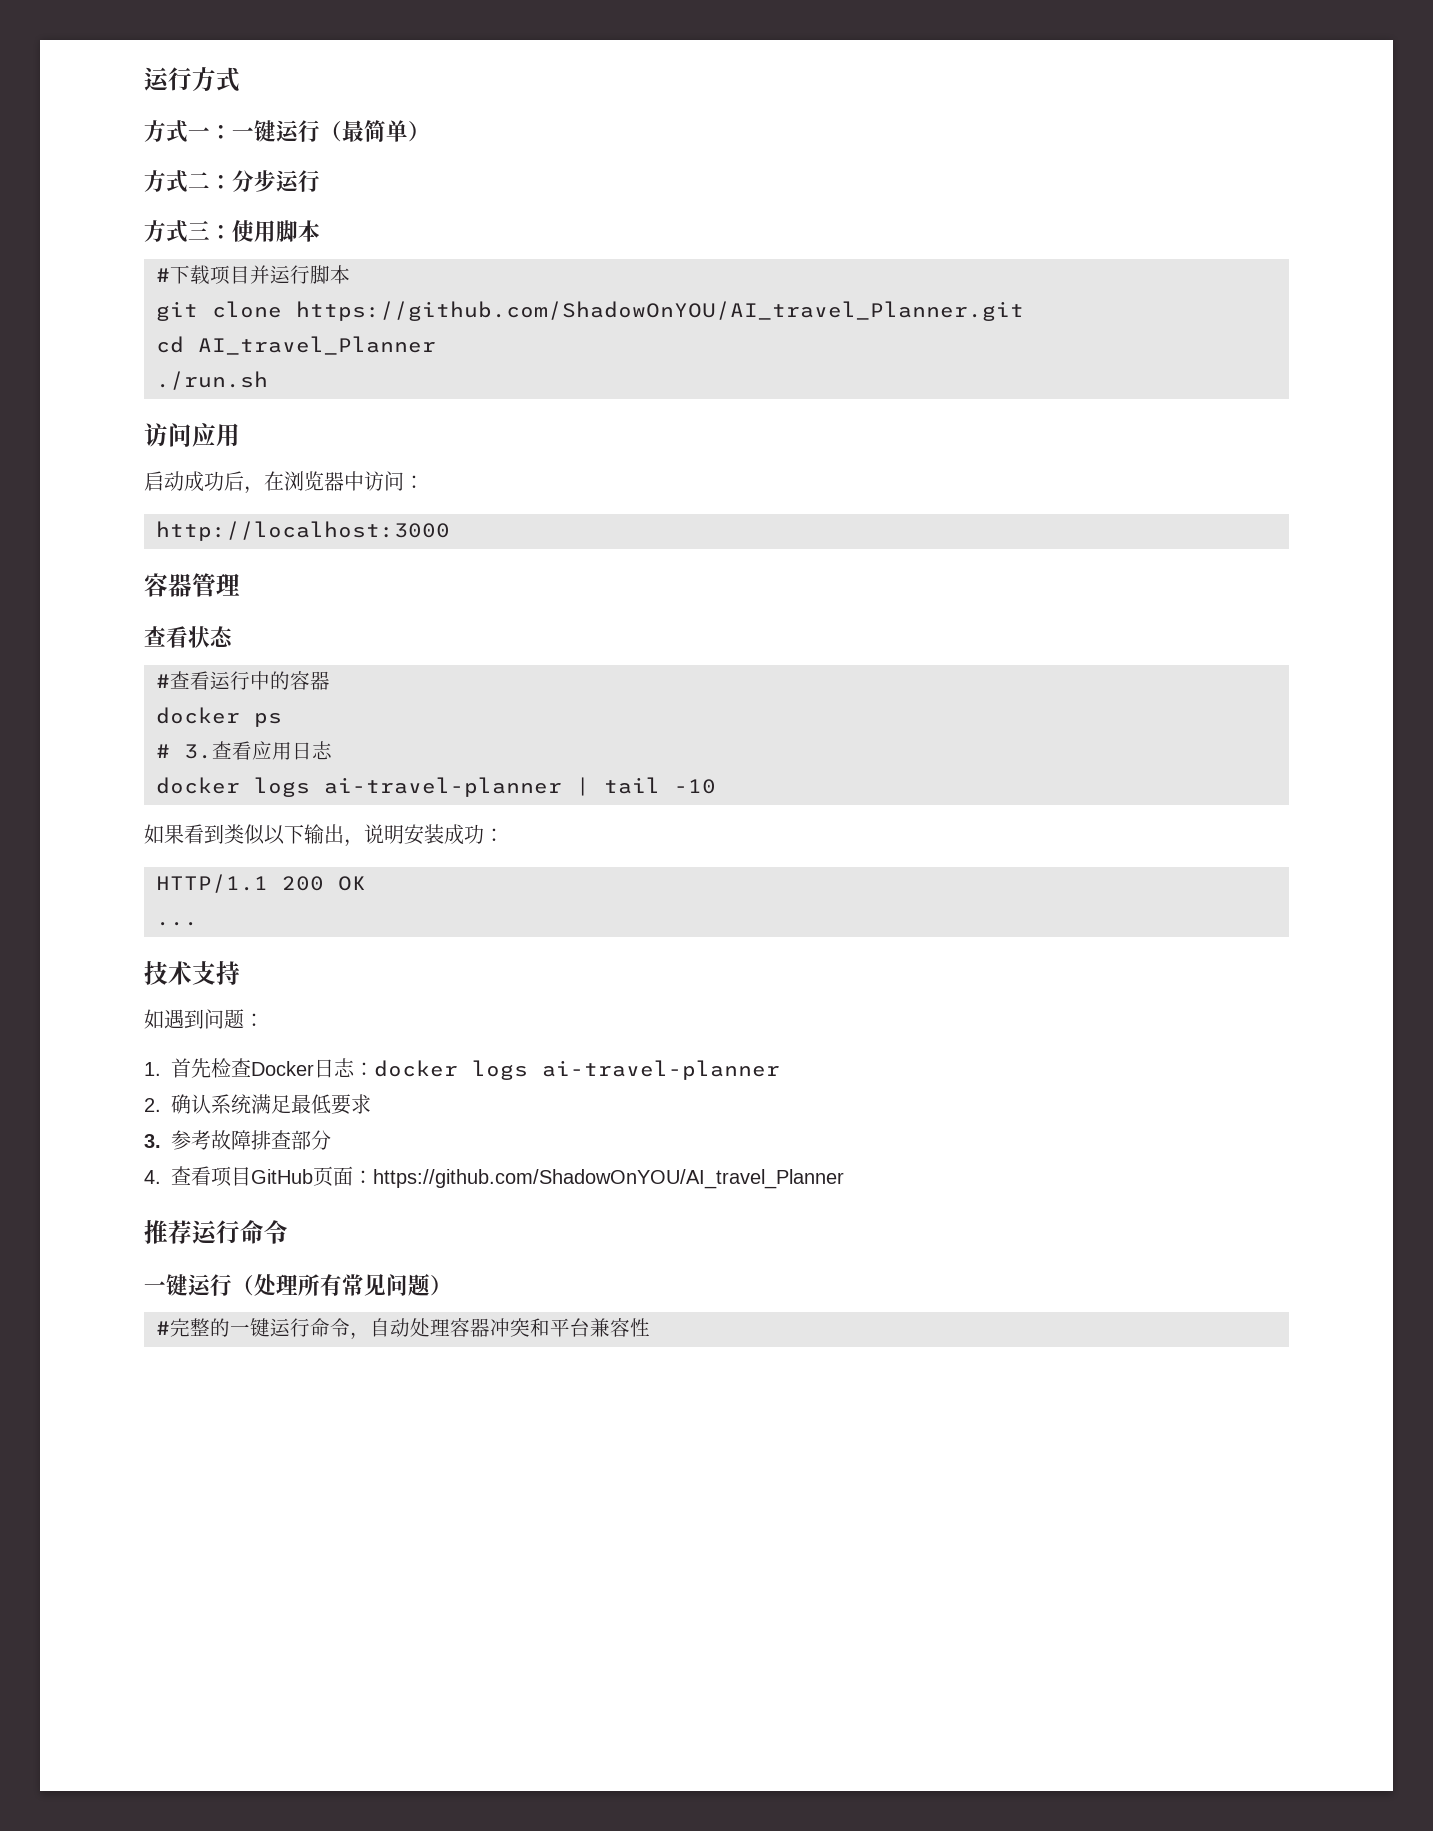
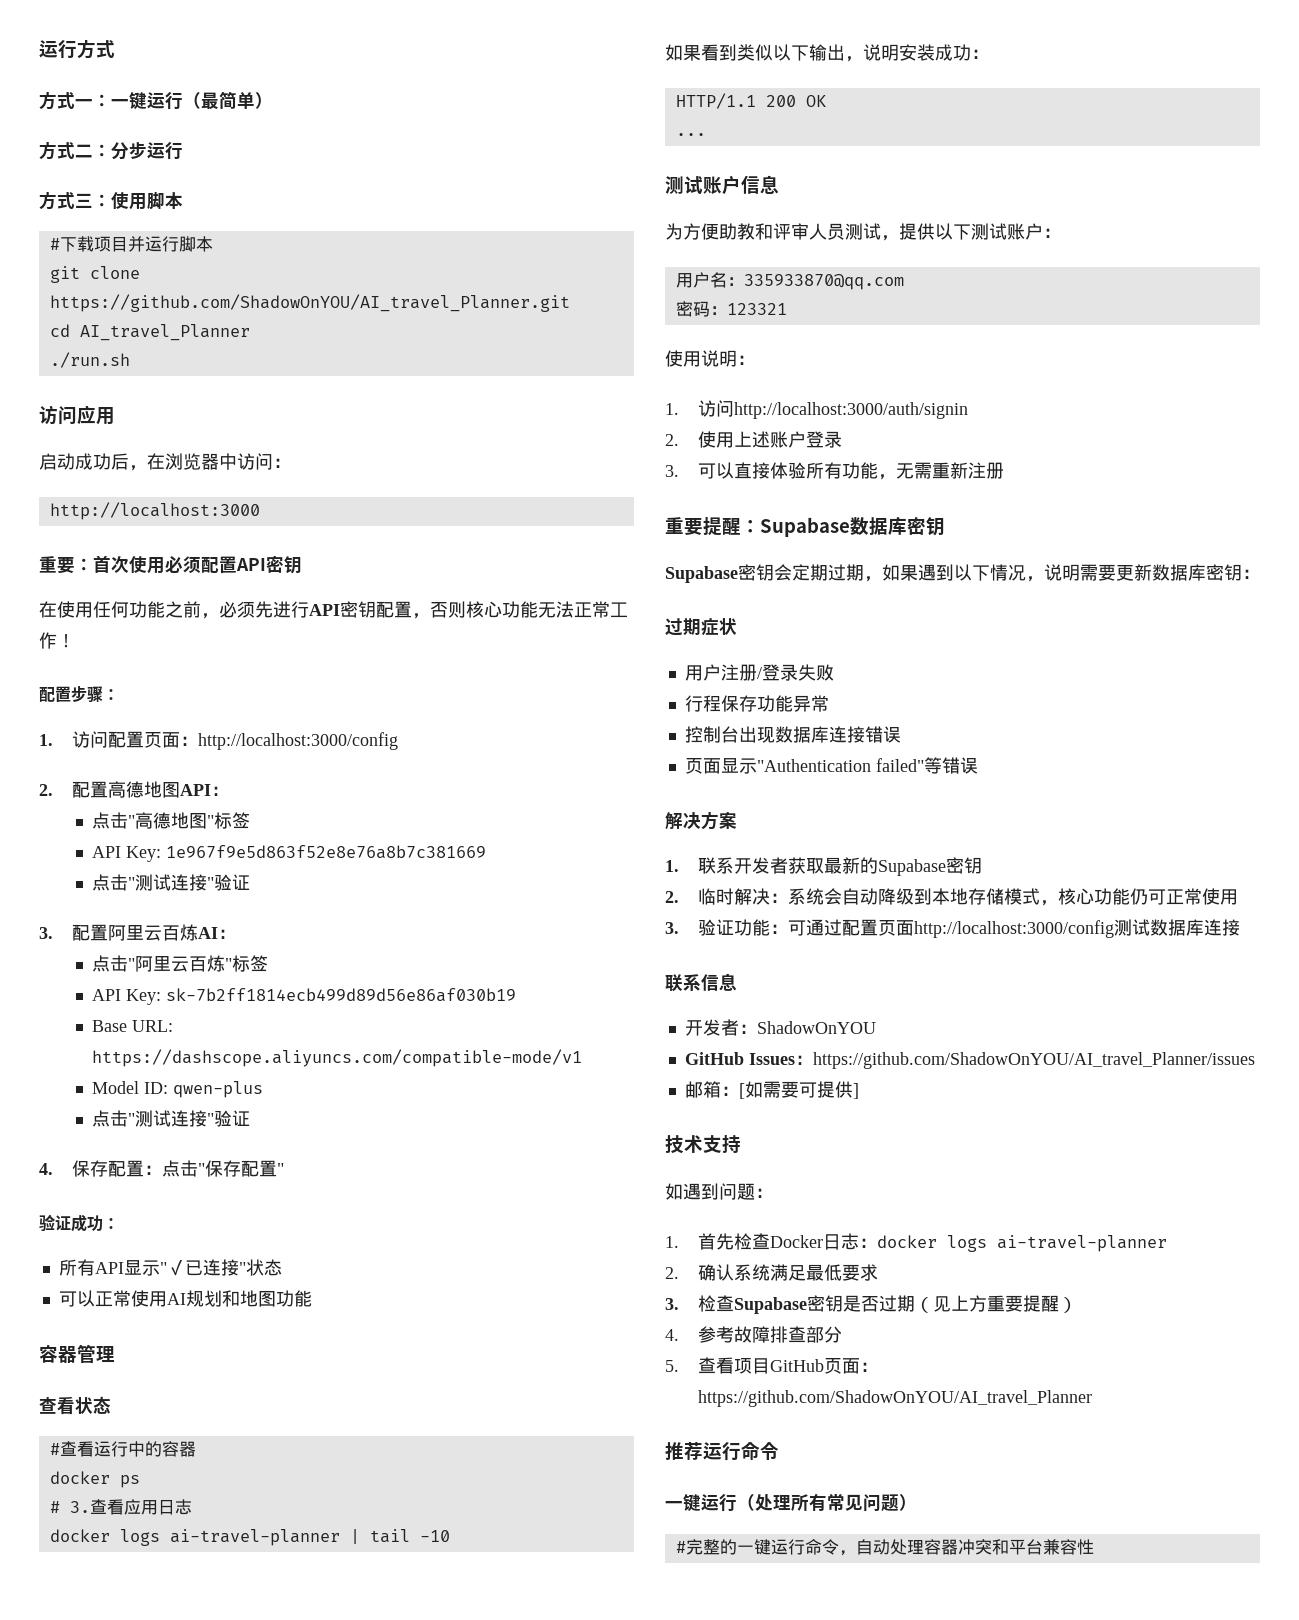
+ 重要：首次使用必须配置API密钥
+ 在使用任何功能之前，必须先进行API密钥配置，否则核心功能无法正常工作！
+ 配置步骤：
+ 1.访问配置页面：http://localhost:3000/config
+ 2.配置高德地图API：
+ 点击"高德地图"标签
+ API Key: 1e967f9e5d863f52e8e76a8b7c381669
+ 点击"测试连接"验证
+ 3.配置阿里云百炼AI：
+ 点击"阿里云百炼"标签
+ API Key: sk-7b2ff1814ecb499d89d56e86af030b19
+ Base URL: https://dashscope.aliyuncs.com/compatible-mode/v1
+ Model ID: qwen-plus
+ 点击"测试连接"验证
+ 4.保存配置：点击"保存配置"
+ 验证成功：
+ 所有API显示"✓已连接"状态
+ 可以正常使用AI规划和地图功能
+ 测试账户信息
+ 为方便助教和评审人员测试，提供以下测试账户：
+ 用户名：335933870@qq.com
+ 密码：123321
+ 使用说明：
+ 1.访问http://localhost:3000/auth/signin
+ 2.使用上述账户登录
+ 3.可以直接体验所有功能，无需重新注册
+ 重要提醒：Supabase数据库密钥
+ Supabase密钥会定期过期，如果遇到以下情况，说明需要更新数据库密钥：
+ 过期症状
+ 用户注册/登录失败
+ 行程保存功能异常
+ 控制台出现数据库连接错误
+ 页面显示"Authentication failed"等错误
+ 解决方案
+ 1.联系开发者获取最新的Supabase密钥
+ 2.临时解决：系统会自动降级到本地存储模式，核心功能仍可正常使用
+ 3.验证功能：可通过配置页面http://localhost:3000/config测试数据库连接
+ 联系信息
+ 开发者：ShadowOnYOU
+ GitHub Issues：https://github.com/ShadowOnYOU/AI_travel_Planner/issues
+ 邮箱：[如需要可提供]
- 3.参考故障排查部分
+ 3.检查Supabase密钥是否过期（见上方重要提醒）
+ 4.参考故障排查部分
- 4.查看项目GitHub页面：https://github.com/ShadowOnYOU/AI_travel_Planner
+ 5.查看项目GitHub页面：https://github.com/ShadowOnYOU/AI_travel_Planner

